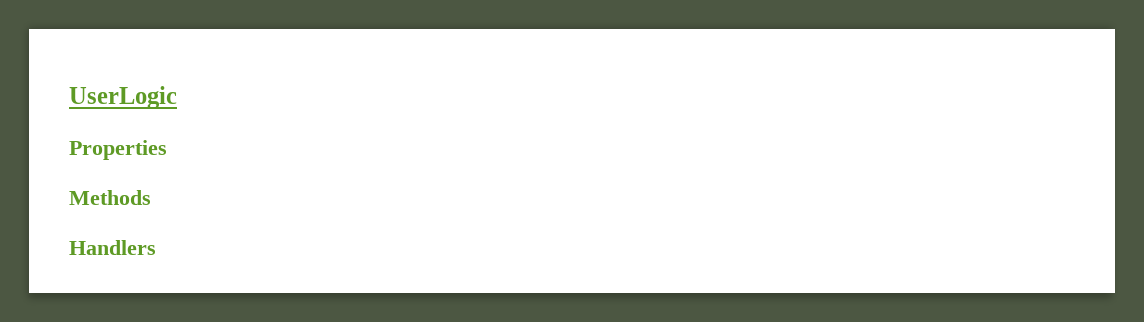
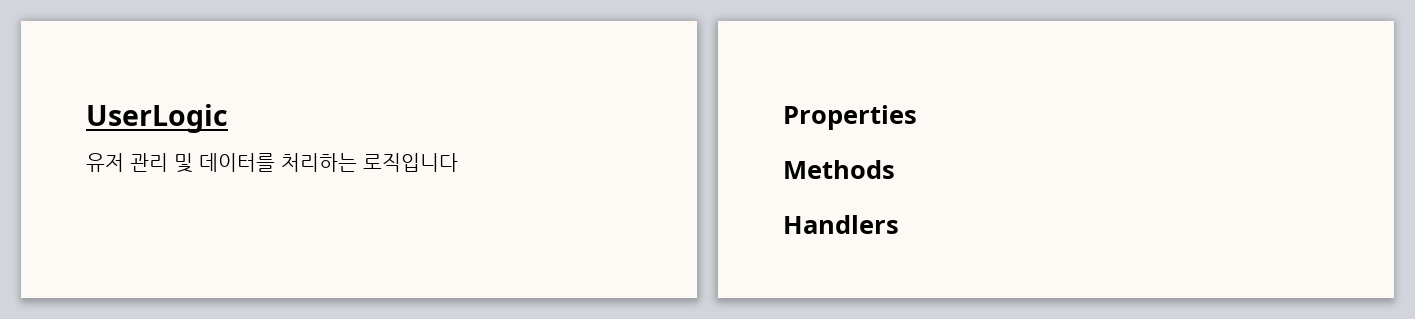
+ 유저 관리 및 데이터를 처리하는 로직입니다

